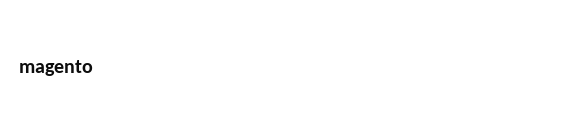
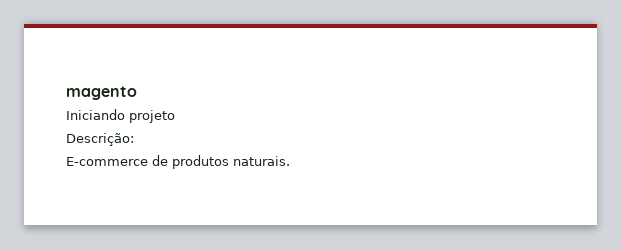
+ Iniciando projeto
+ Descrição:
+ E-commerce de produtos naturais.

